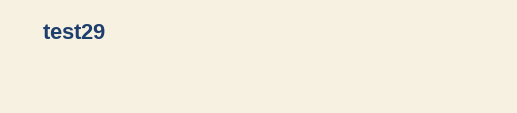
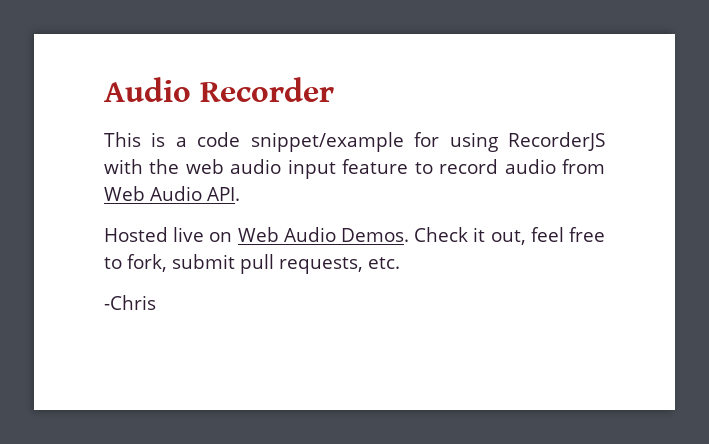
- test29
+ Audio Recorder
+ This is a code snippet/example for using RecorderJS with the web audio input feature to record audio from Web Audio API.
+ Hosted live on Web Audio Demos. Check it out, feel free to fork, submit pull requests, etc.
+ -Chris

